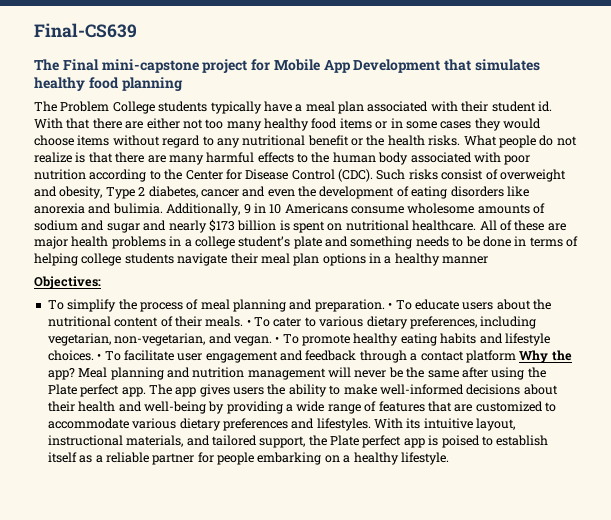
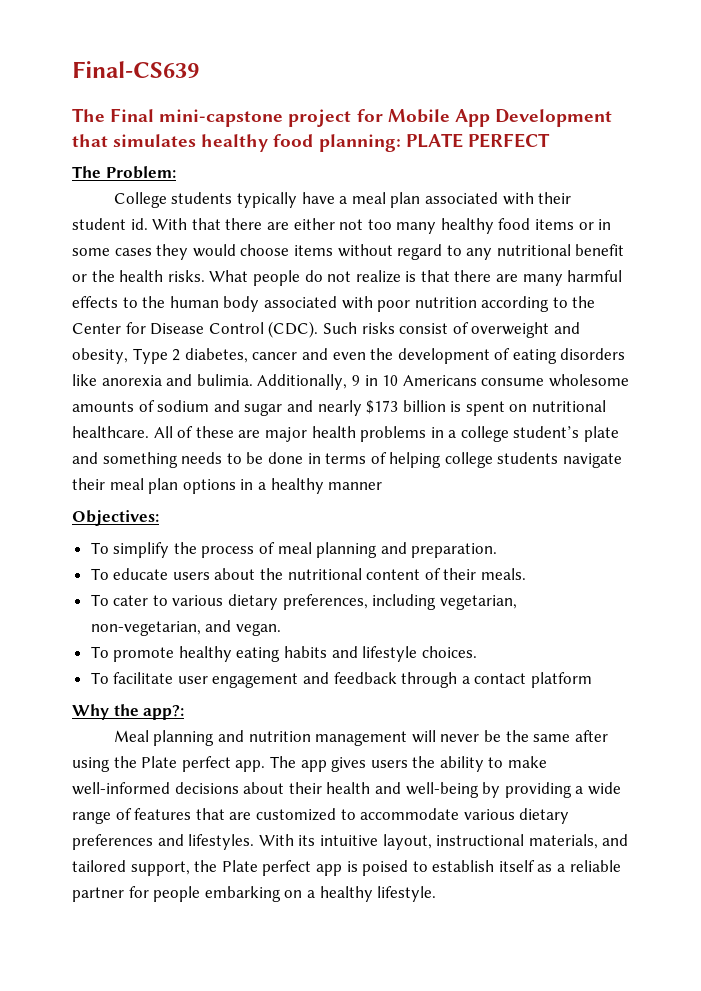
- The Final mini-capstone project for Mobile App Development that simulates healthy food planning
- The Problem College students typically have a meal plan associated with their student id.
+ The Final mini-capstone project for Mobile App Development that simulates healthy food planning: PLATE PERFECT
+ The Problem:
+ College students typically have a meal plan associated with their student id.
- To simplify the process of meal planning and preparation. • To educate users about the nutritional content of their meals. • To cater to various dietary preferences, including vegetarian, non-vegetarian, and vegan. • To promote healthy eating habits and lifestyle choices. • To facilitate user engagement and feedback through a contact platform Why the app? Meal planning and nutrition management will never be the same after using the Plate perfect app.
+ To simplify the process of meal planning and preparation.
+ To educate users about the nutritional content of their meals.
+ To cater to various dietary preferences, including vegetarian, non-vegetarian, and vegan.
+ To promote healthy eating habits and lifestyle choices.
+ To facilitate user engagement and feedback through a contact platform
+ Why the app?:
+ Meal planning and nutrition management will never be the same after using the Plate perfect app.

